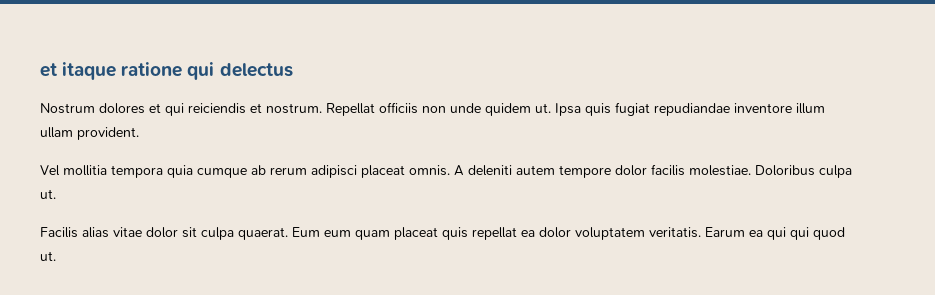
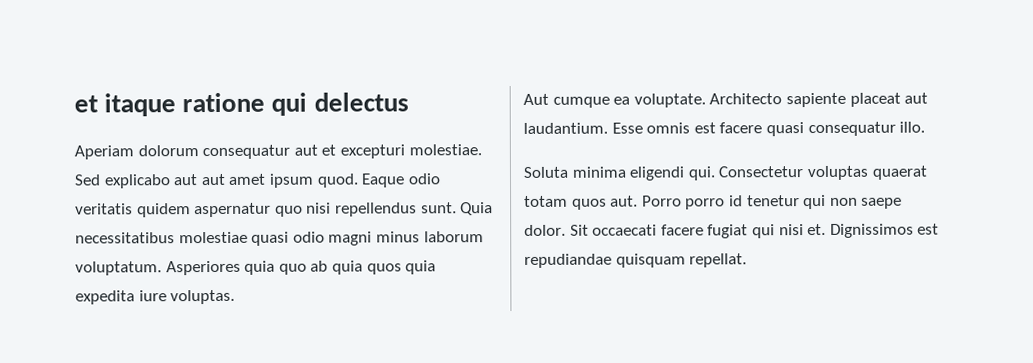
- Nostrum dolores et qui reiciendis et nostrum. Repellat officiis non unde quidem ut. Ipsa quis fugiat repudiandae inventore illum ullam provident.
- Vel mollitia tempora quia cumque ab rerum adipisci placeat omnis. A deleniti autem tempore dolor facilis molestiae. Doloribus culpa ut.
- Facilis alias vitae dolor sit culpa quaerat. Eum eum quam placeat quis repellat ea dolor voluptatem veritatis. Earum ea qui qui quod ut.
+ Aperiam dolorum consequatur aut et excepturi molestiae. Sed explicabo aut aut amet ipsum quod. Eaque odio veritatis quidem aspernatur quo nisi repellendus sunt. Quia necessitatibus molestiae quasi odio magni minus laborum voluptatum. Asperiores quia quo ab quia quos quia expedita iure voluptas.
+ Aut cumque ea voluptate. Architecto sapiente placeat aut laudantium. Esse omnis est facere quasi consequatur illo.
+ Soluta minima eligendi qui. Consectetur voluptas quaerat totam quos aut. Porro porro id tenetur qui non saepe dolor. Sit occaecati facere fugiat qui nisi et. Dignissimos est repudiandae quisquam repellat.

